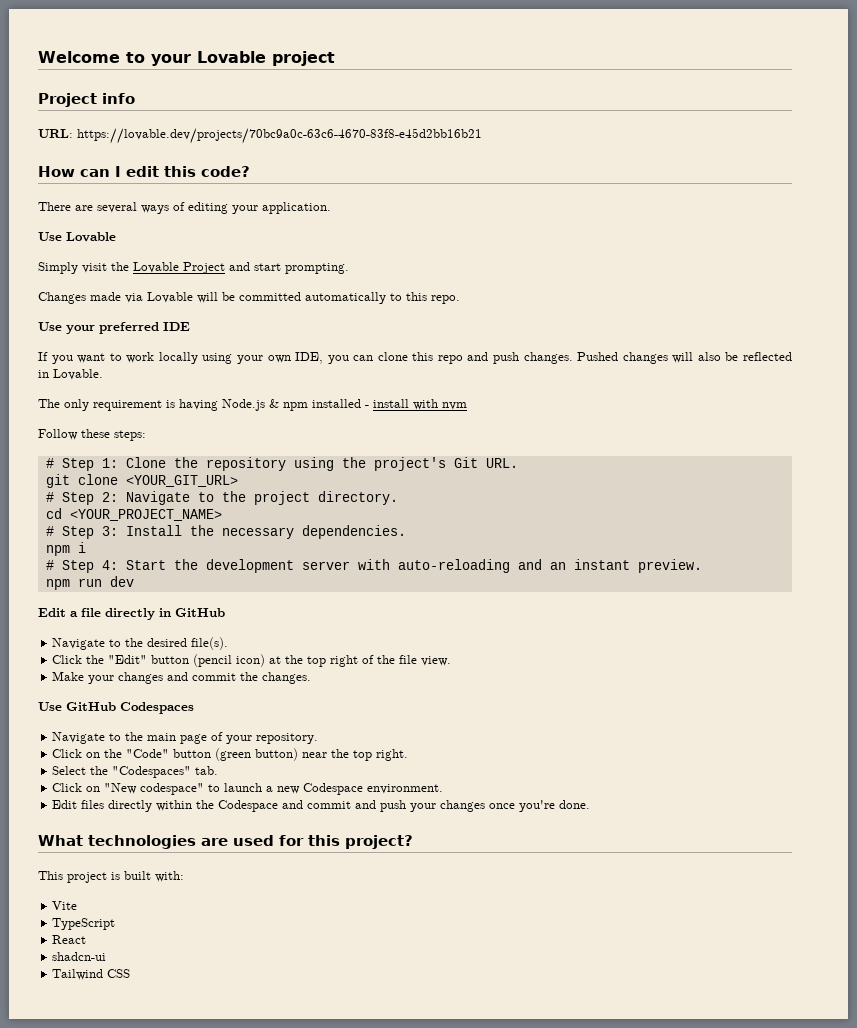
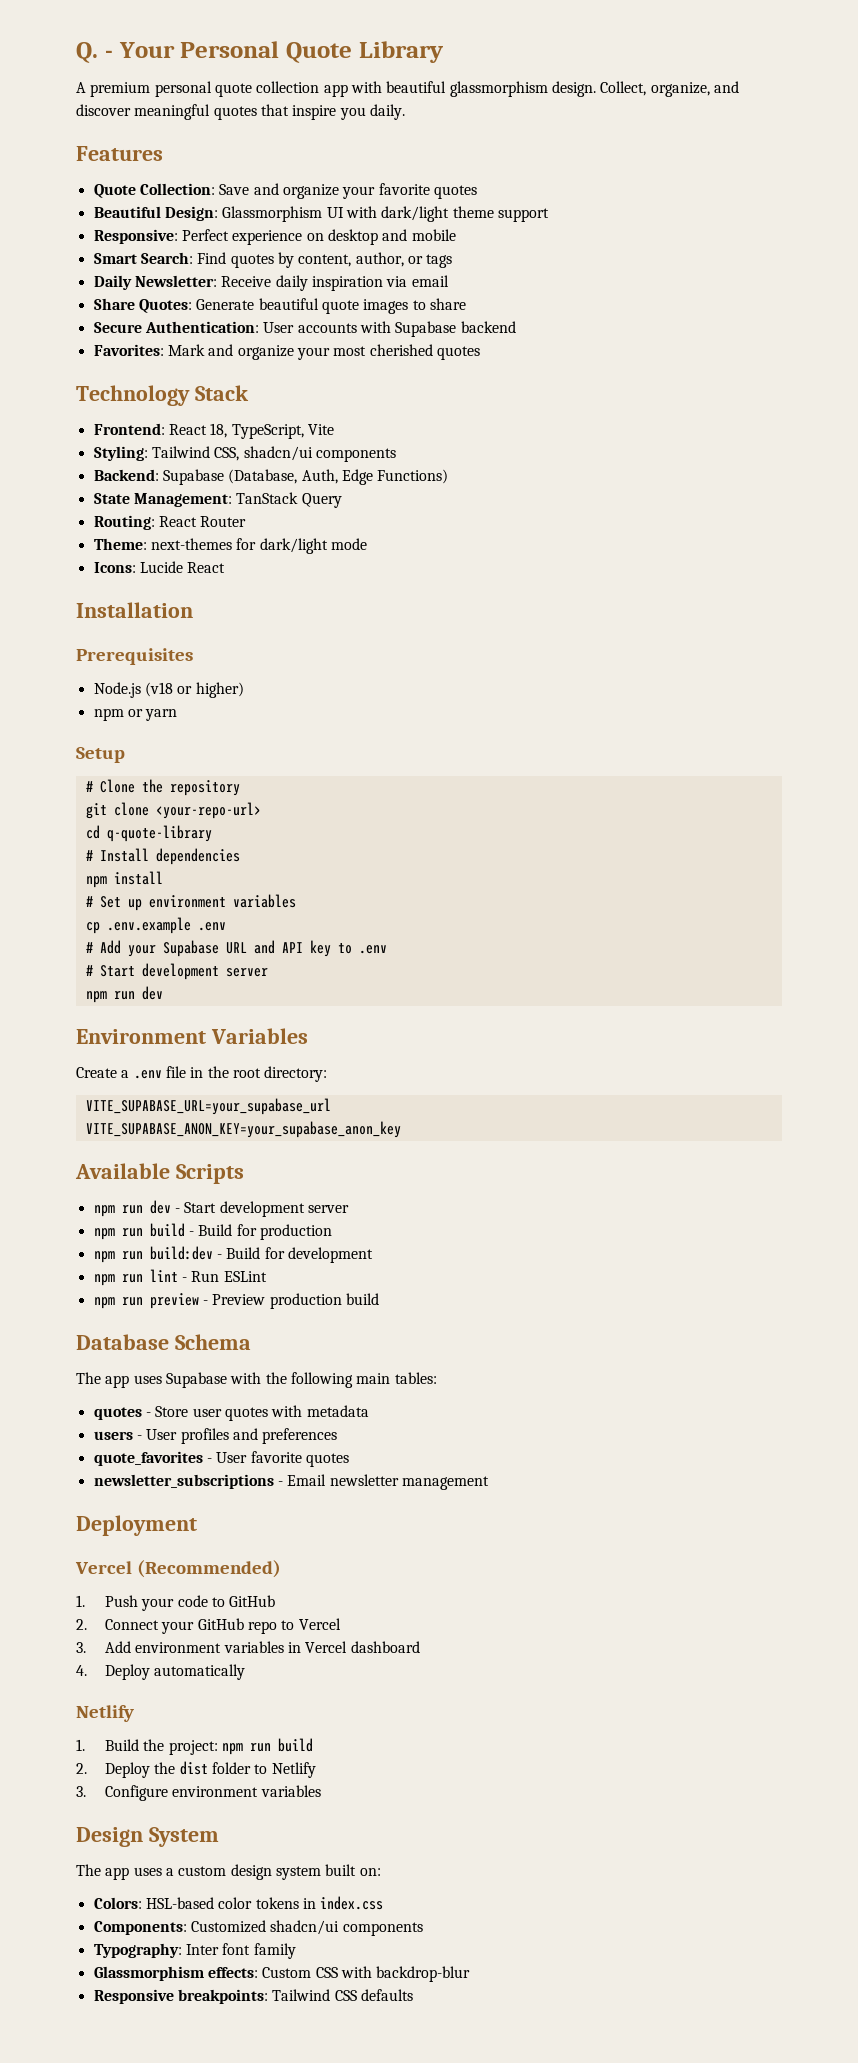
- Welcome to your Lovable project
- Project info
- URL: https://lovable.dev/projects/70bc9a0c-63c6-4670-83f8-e45d2bb16b21
- How can I edit this code?
- There are several ways of editing your application.
- Use Lovable
- Simply visit the Lovable Project and start prompting.
- Changes made via Lovable will be committed automatically to this repo.
- Use your preferred IDE
- If you want to work locally using your own IDE, you can clone this repo and push changes. Pushed changes will also be reflected in Lovable.
- The only requirement is having Node.js & npm installed - install with nvm
- Follow these steps:
- # Step 1: Clone the repository using the project's Git URL.
- git clone <YOUR_GIT_URL>
- # Step 2: Navigate to the project directory.
- cd <YOUR_PROJECT_NAME>
- # Step 3: Install the necessary dependencies.
- npm i
- # Step 4: Start the development server with auto-reloading and an instant preview.
+ Q. - Your Personal Quote Library
+ A premium personal quote collection app with beautiful glassmorphism design. Collect, organize, and discover meaningful quotes that inspire you daily.
+ Features
+ Quote Collection: Save and organize your favorite quotes
+ Beautiful Design: Glassmorphism UI with dark/light theme support
+ Responsive: Perfect experience on desktop and mobile
+ Smart Search: Find quotes by content, author, or tags
+ Daily Newsletter: Receive daily inspiration via email
+ Share Quotes: Generate beautiful quote images to share
+ Secure Authentication: User accounts with Supabase backend
+ Favorites: Mark and organize your most cherished quotes
+ Technology Stack
+ Frontend: React 18, TypeScript, Vite
+ Styling: Tailwind CSS, shadcn/ui components
+ Backend: Supabase (Database, Auth, Edge Functions)
+ State Management: TanStack Query
+ Routing: React Router
+ Theme: next-themes for dark/light mode
+ Icons: Lucide React
+ Installation
+ Prerequisites
+ Node.js (v18 or higher)
+ npm or yarn
+ Setup
+ # Clone the repository
+ git clone <your-repo-url>
+ cd q-quote-library
+ # Install dependencies
+ npm install
+ # Set up environment variables
+ cp .env.example .env
+ # Add your Supabase URL and API key to .env
+ # Start development server
  npm run dev
- Edit a file directly in GitHub
- Navigate to the desired file(s).
- Click the "Edit" button (pencil icon) at the top right of the file view.
- Make your changes and commit the changes.
- Use GitHub Codespaces
- Navigate to the main page of your repository.
- Click on the "Code" button (green button) near the top right.
- Select the "Codespaces" tab.
- Click on "New codespace" to launch a new Codespace environment.
- Edit files directly within the Codespace and commit and push your changes once you're done.
- What technologies are used for this project?
- This project is built with:
- Vite
- TypeScript
- React
- shadcn-ui
- Tailwind CSS
+ Environment Variables
+ Create a .env file in the root directory:
+ VITE_SUPABASE_URL=your_supabase_url
+ VITE_SUPABASE_ANON_KEY=your_supabase_anon_key
+ Available Scripts
+ npm run dev - Start development server
+ npm run build - Build for production
+ npm run build:dev - Build for development
+ npm run lint - Run ESLint
+ npm run preview - Preview production build
+ Database Schema
+ The app uses Supabase with the following main tables:
+ quotes - Store user quotes with metadata
+ users - User profiles and preferences
+ quote_favorites - User favorite quotes
+ newsletter_subscriptions - Email newsletter management
+ Deployment
+ Vercel (Recommended)
+ 1. Push your code to GitHub
+ 2. Connect your GitHub repo to Vercel
+ 3. Add environment variables in Vercel dashboard
+ 4. Deploy automatically
+ Netlify
+ 1. Build the project: npm run build
+ 2. Deploy the dist folder to Netlify
+ 3. Configure environment variables
+ Design System
+ The app uses a custom design system built on:
+ Colors: HSL-based color tokens in index.css
+ Components: Customized shadcn/ui components
+ Typography: Inter font family
+ Glassmorphism effects: Custom CSS with backdrop-blur
+ Responsive breakpoints: Tailwind CSS defaults

